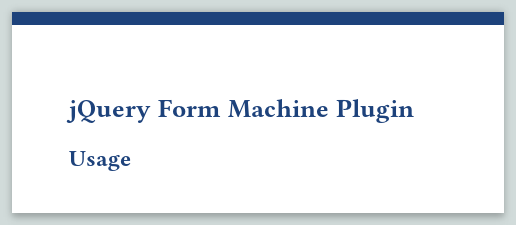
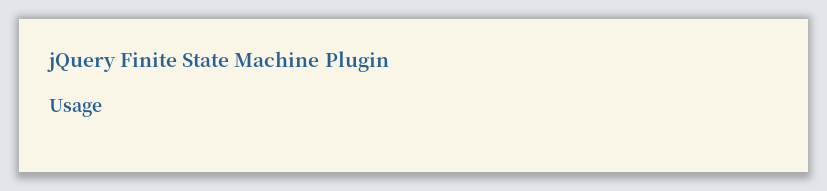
- jQuery Form Machine Plugin
+ jQuery Finite State Machine Plugin

